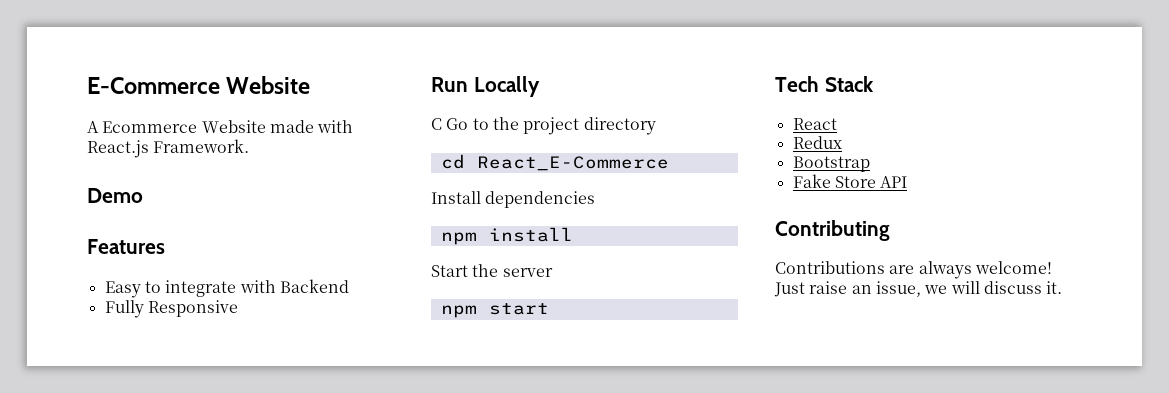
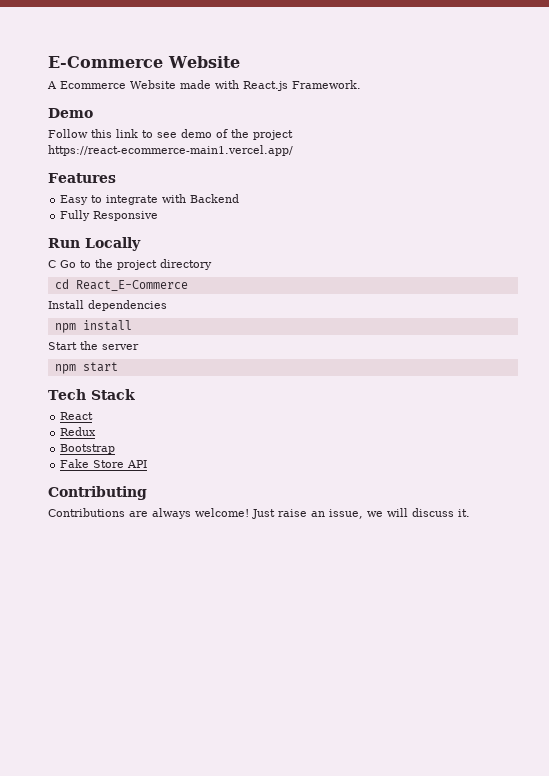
+ Follow this link to see demo of the project https://react-ecommerce-main1.vercel.app/

